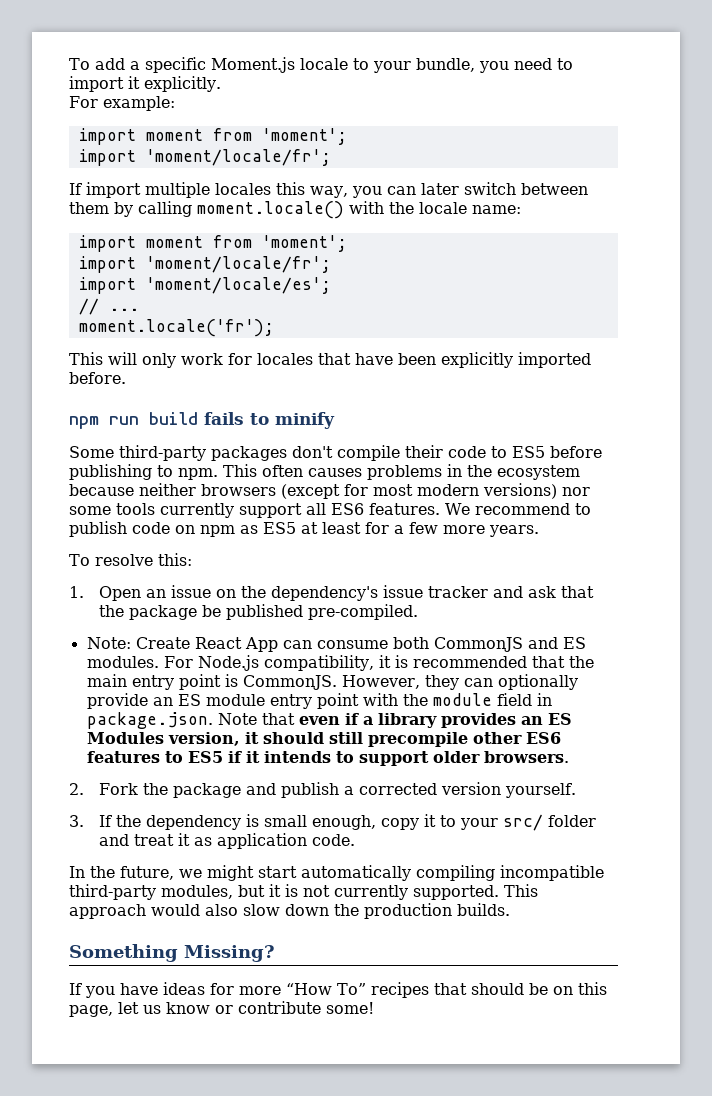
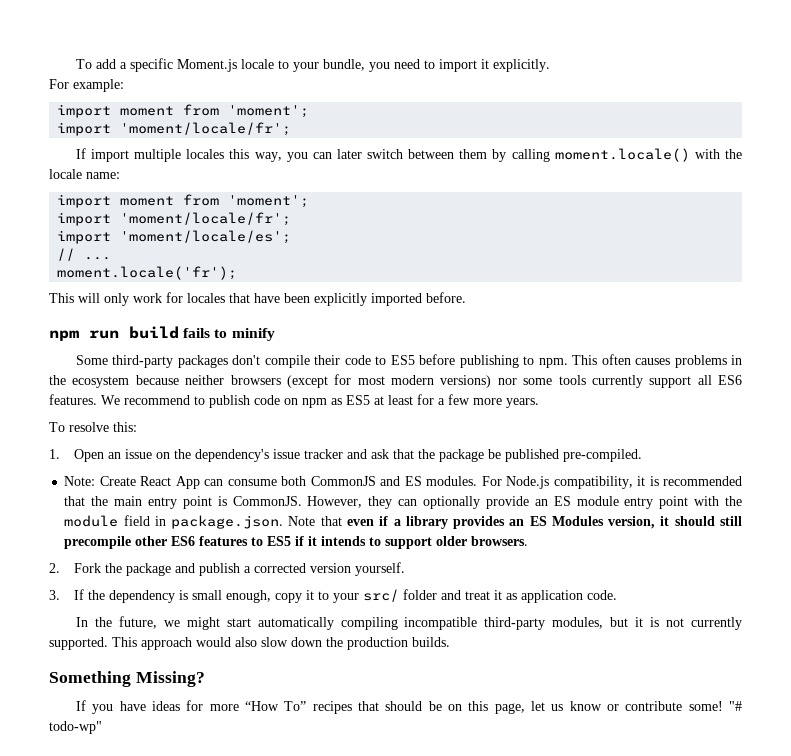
+ "# todo-wp"

